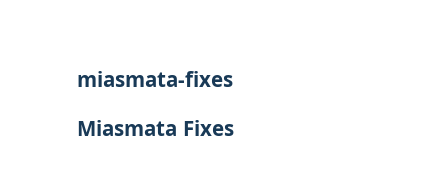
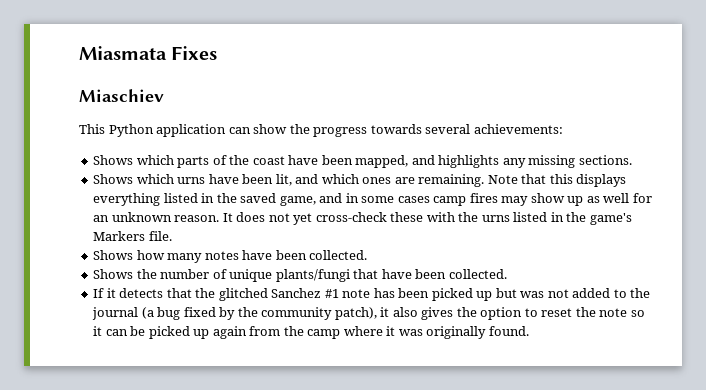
- miasmata-fixes
+ Miaschiev
+ This Python application can show the progress towards several achievements:
+ Shows which parts of the coast have been mapped, and highlights any missing sections.
+ Shows which urns have been lit, and which ones are remaining. Note that this displays everything listed in the saved game, and in some cases camp fires may show up as well for an unknown reason. It does not yet cross-check these with the urns listed in the game's Markers file.
+ Shows how many notes have been collected.
+ Shows the number of unique plants/fungi that have been collected.
+ If it detects that the glitched Sanchez #1 note has been picked up but was not added to the journal (a bug fixed by the community patch), it also gives the option to reset the note so it can be picked up again from the camp where it was originally found.

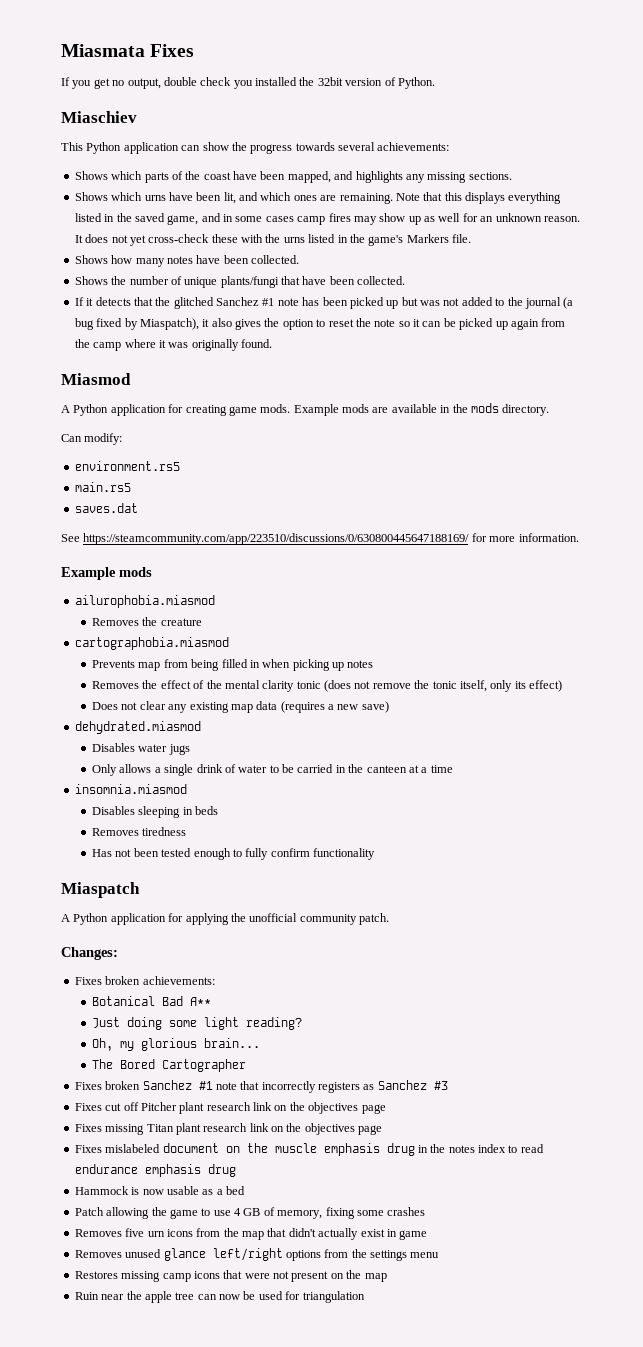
+ If you get no output, double check you installed the 32bit version of Python.
- If it detects that the glitched Sanchez #1 note has been picked up but was not added to the journal (a bug fixed by the community patch), it also gives the option to reset the note so it can be picked up again from the camp where it was originally found.
+ If it detects that the glitched Sanchez #1 note has been picked up but was not added to the journal (a bug fixed by Miaspatch), it also gives the option to reset the note so it can be picked up again from the camp where it was originally found.
+ Miasmod
+ A Python application for creating game mods. Example mods are available in the mods directory.
+ Can modify:
+ environment.rs5
+ main.rs5
+ saves.dat
+ See https://steamcommunity.com/app/223510/discussions/0/630800445647188169/ for more information.
+ Example mods
+ ailurophobia.miasmod
+ Removes the creature
+ cartographobia.miasmod
+ Prevents map from being filled in when picking up notes
+ Removes the effect of the mental clarity tonic (does not remove the tonic itself, only its effect)
+ Does not clear any existing map data (requires a new save)
+ dehydrated.miasmod
+ Disables water jugs
+ Only allows a single drink of water to be carried in the canteen at a time
+ insomnia.miasmod
+ Disables sleeping in beds
+ Removes tiredness
+ Has not been tested enough to fully confirm functionality
+ Miaspatch
+ A Python application for applying the unofficial community patch.
+ Changes:
+ Fixes broken achievements:
+ Botanical Bad A**
+ Just doing some light reading?
+ Oh, my glorious brain...
+ The Bored Cartographer
+ Fixes broken Sanchez #1 note that incorrectly registers as Sanchez #3
+ Fixes cut off Pitcher plant research link on the objectives page
+ Fixes missing Titan plant research link on the objectives page
+ Fixes mislabeled document on the muscle emphasis drug in the notes index to read endurance emphasis drug
+ Hammock is now usable as a bed
+ Patch allowing the game to use 4 GB of memory, fixing some crashes
+ Removes five urn icons from the map that didn't actually exist in game
+ Removes unused glance left/right options from the settings menu
+ Restores missing camp icons that were not present on the map
+ Ruin near the apple tree can now be used for triangulation

